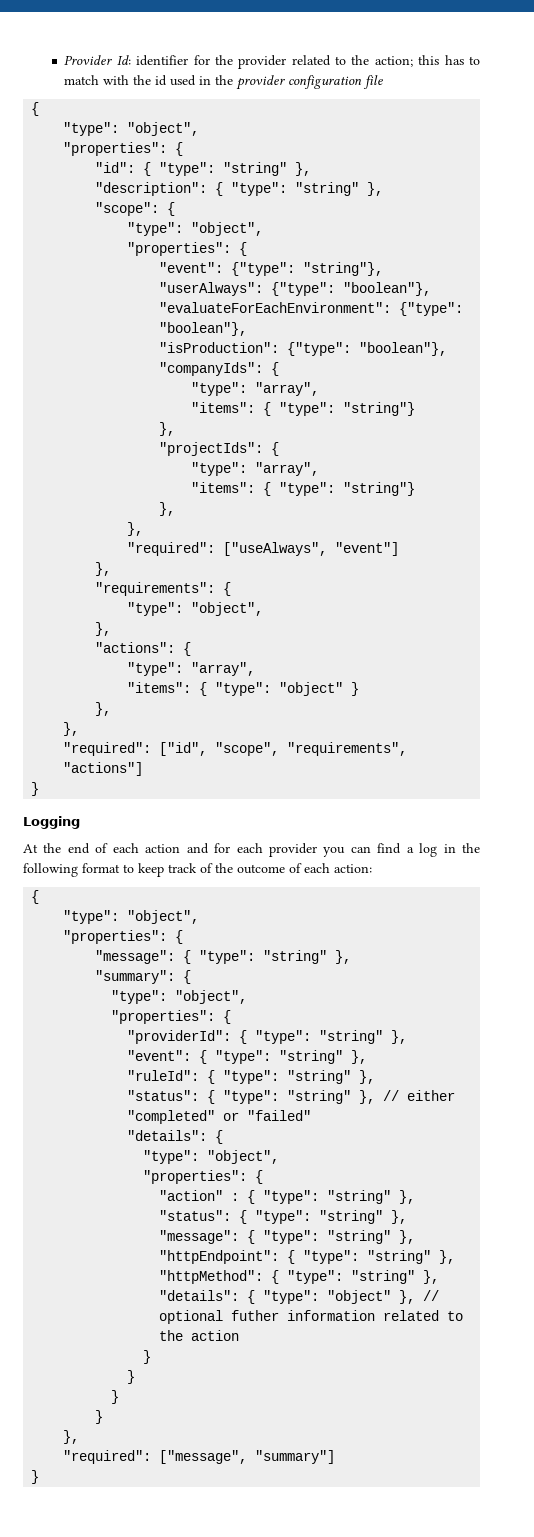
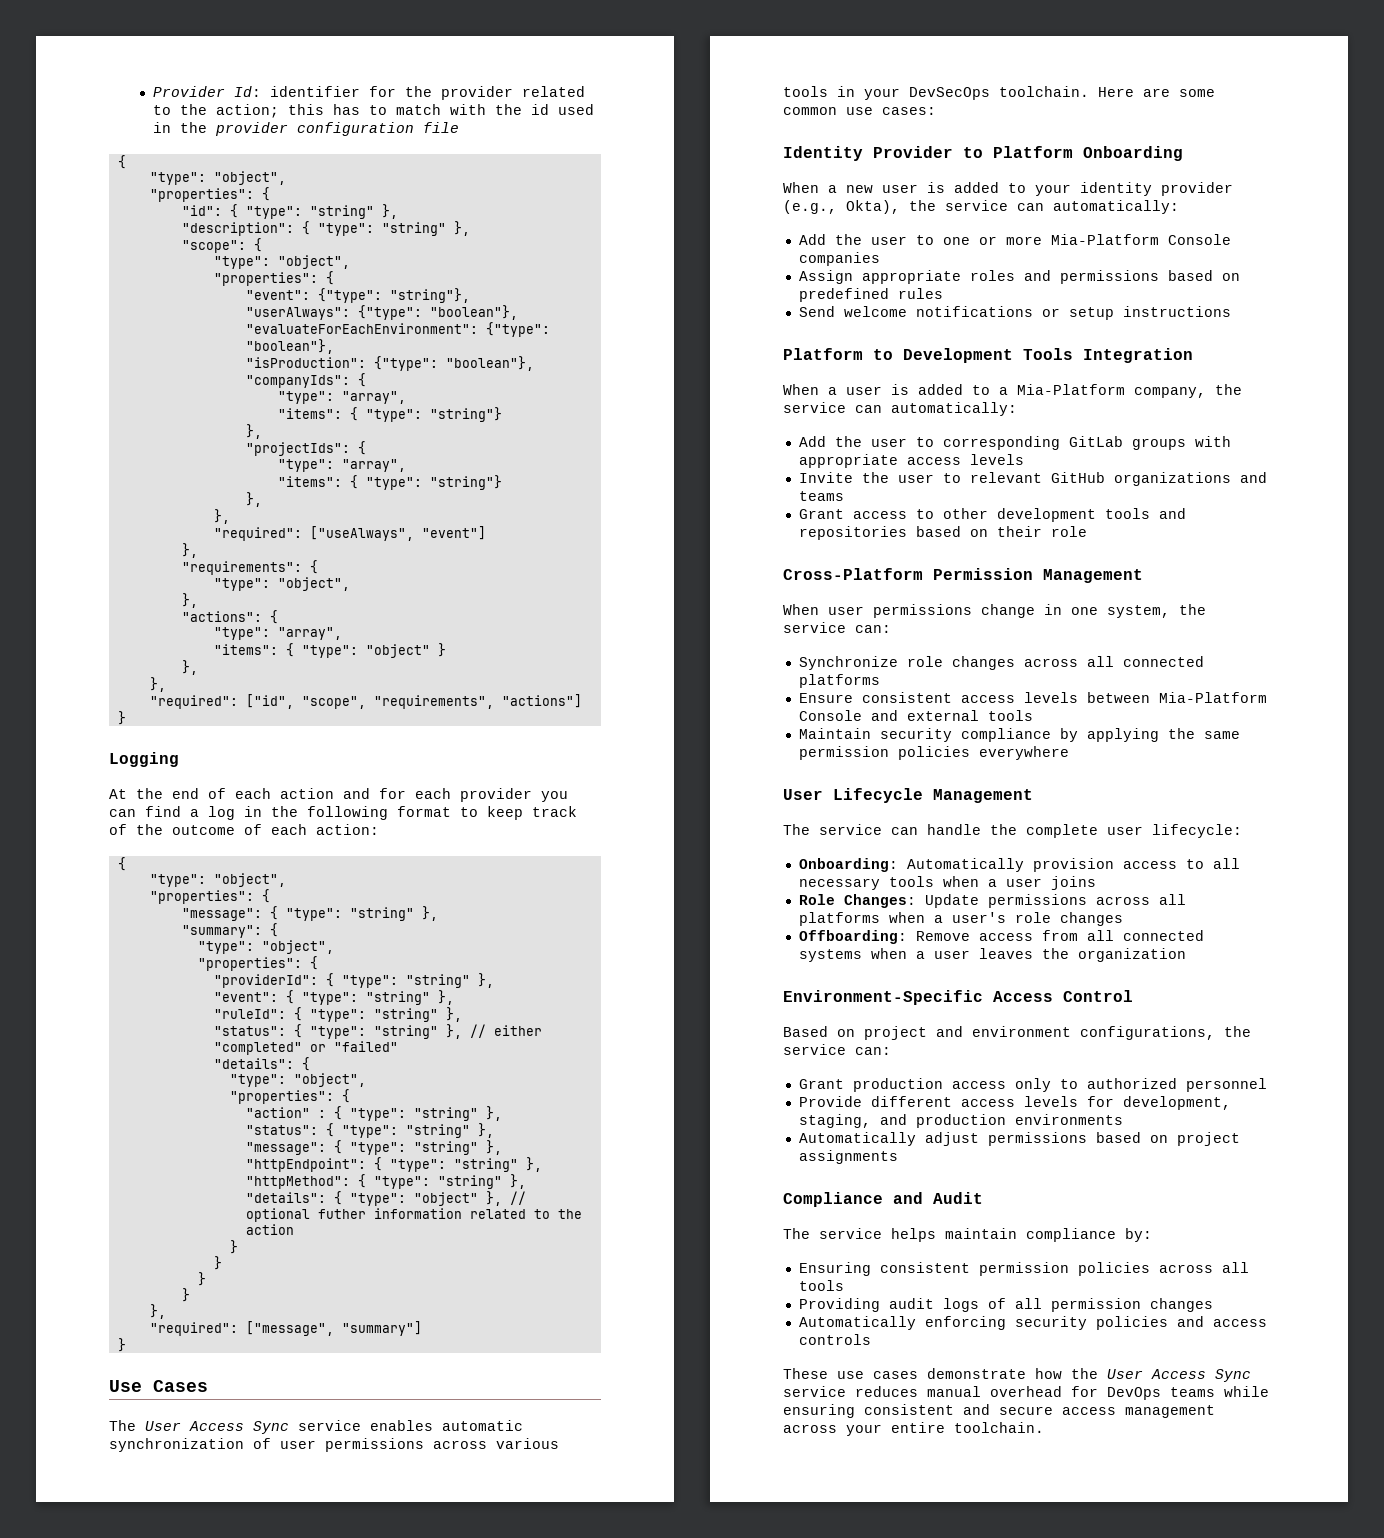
+ Use Cases
+ The User Access Sync service enables automatic synchronization of user permissions across various tools in your DevSecOps toolchain. Here are some common use cases:
+ Identity Provider to Platform Onboarding
+ When a new user is added to your identity provider (e.g., Okta), the service can automatically:
+ Add the user to one or more Mia-Platform Console companies
+ Assign appropriate roles and permissions based on predefined rules
+ Send welcome notifications or setup instructions
+ Platform to Development Tools Integration
+ When a user is added to a Mia-Platform company, the service can automatically:
+ Add the user to corresponding GitLab groups with appropriate access levels
+ Invite the user to relevant GitHub organizations and teams
+ Grant access to other development tools and repositories based on their role
+ Cross-Platform Permission Management
+ When user permissions change in one system, the service can:
+ Synchronize role changes across all connected platforms
+ Ensure consistent access levels between Mia-Platform Console and external tools
+ Maintain security compliance by applying the same permission policies everywhere
+ User Lifecycle Management
+ The service can handle the complete user lifecycle:
+ Onboarding: Automatically provision access to all necessary tools when a user joins
+ Role Changes: Update permissions across all platforms when a user's role changes
+ Offboarding: Remove access from all connected systems when a user leaves the organization
+ Environment-Specific Access Control
+ Based on project and environment configurations, the service can:
+ Grant production access only to authorized personnel
+ Provide different access levels for development, staging, and production environments
+ Automatically adjust permissions based on project assignments
+ Compliance and Audit
+ The service helps maintain compliance by:
+ Ensuring consistent permission policies across all tools
+ Providing audit logs of all permission changes
+ Automatically enforcing security policies and access controls
+ These use cases demonstrate how the User Access Sync service reduces manual overhead for DevOps teams while ensuring consistent and secure access management across your entire toolchain.

